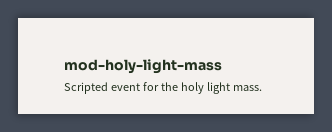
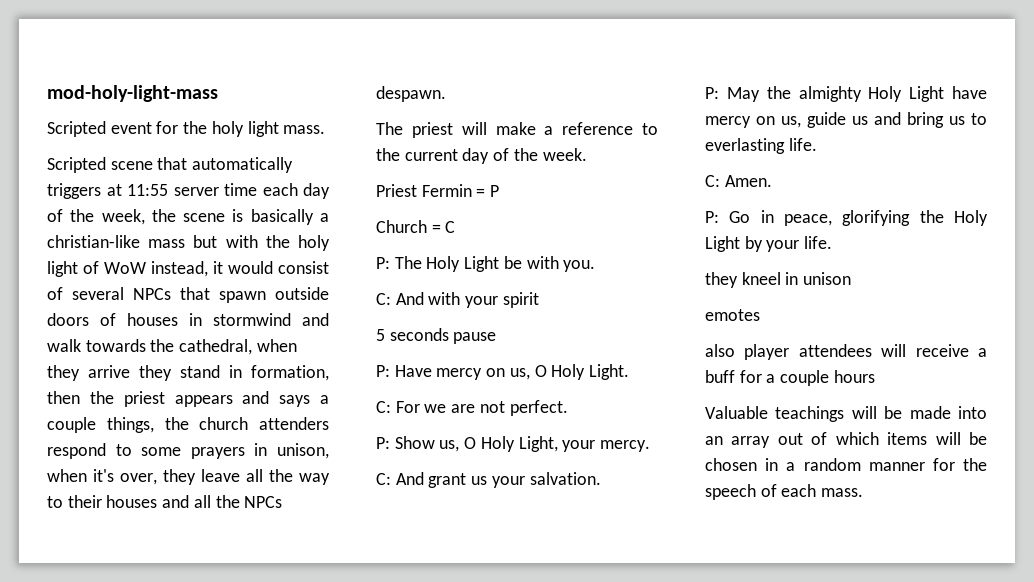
+ Scripted scene that automatically triggers at 11:55 server time each day of the week, the scene is basically a christian-like mass but with the holy light of WoW instead, it would consist of several NPCs that spawn outside doors of houses in stormwind and walk towards the cathedral, when they arrive they stand in formation, then the priest appears and says a couple things, the church attenders respond to some prayers in unison, when it's over, they leave all the way to their houses and all the NPCs despawn.
+ The priest will make a reference to the current day of the week.
+ Priest Fermin = P
+ Church = C
+ P: The Holy Light be with you.
+ C: And with your spirit
+ 5 seconds pause
+ P: Have mercy on us, O Holy Light.
+ C: For we are not perfect.
+ P: Show us, O Holy Light, your mercy.
+ C: And grant us your salvation.
+ P: May the almighty Holy Light have mercy on us, guide us and bring us to everlasting life.
+ C: Amen.
+ P: Go in peace, glorifying the Holy Light by your life.
+ they kneel in unison
+ emotes
+ also player attendees will receive a buff for a couple hours
+ Valuable teachings will be made into an array out of which items will be chosen in a random manner for the speech of each mass.

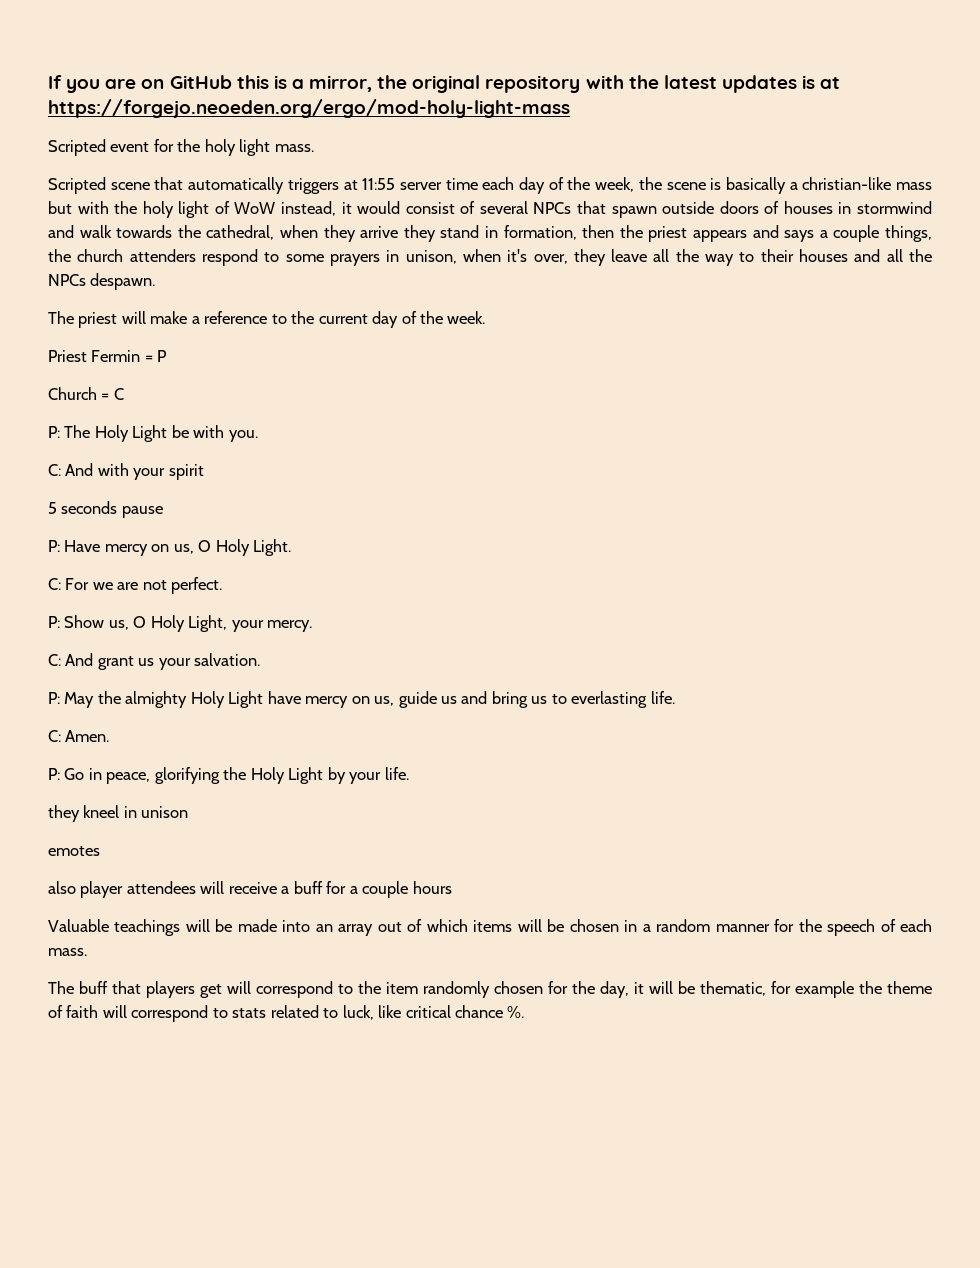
- mod-holy-light-mass
+ If you are on GitHub this is a mirror, the original repository with the latest updates is at https://forgejo.neoeden.org/ergo/mod-holy-light-mass
+ The buff that players get will correspond to the item randomly chosen for the day, it will be thematic, for example the theme of faith will correspond to stats related to luck, like critical chance %.

